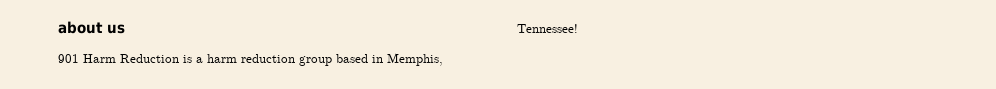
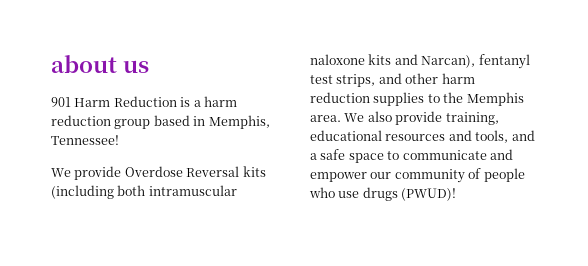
+ We provide Overdose Reversal kits (including both intramuscular naloxone kits and Narcan), fentanyl test strips, and other harm reduction supplies to the Memphis area. We also provide training, educational resources and tools, and a safe space to communicate and empower our community of people who use drugs (PWUD)!

